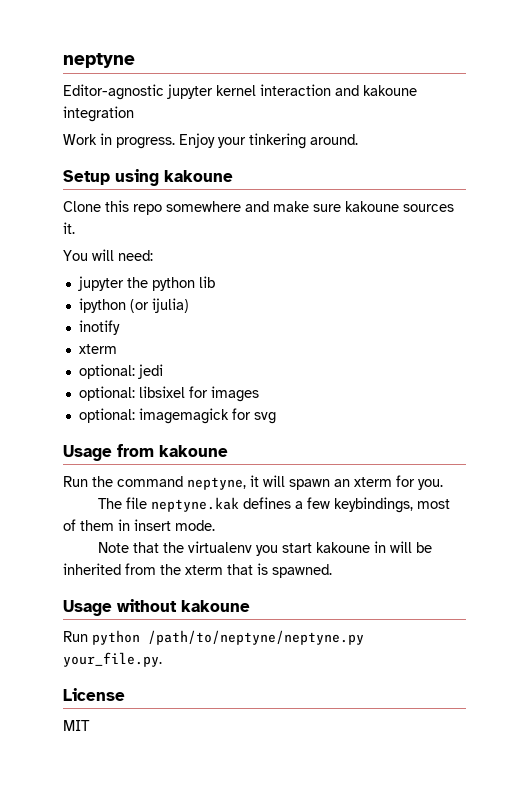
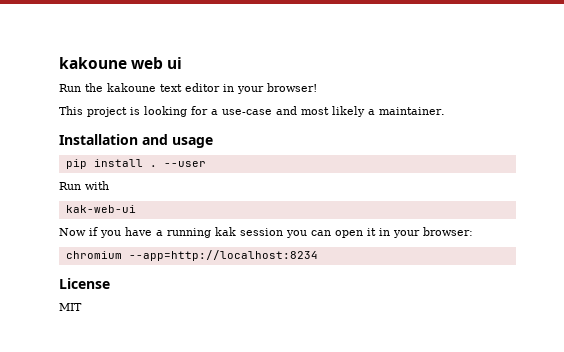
- neptyne
- Editor-agnostic jupyter kernel interaction and kakoune integration
- Work in progress. Enjoy your tinkering around.
- Setup using kakoune
- Clone this repo somewhere and make sure kakoune sources it.
- You will need:
- jupyter the python lib
- ipython (or ijulia)
- inotify
- xterm
- optional: jedi
- optional: libsixel for images
- optional: imagemagick for svg
- Usage from kakoune
- Run the command neptyne, it will spawn an xterm for you.
- The file neptyne.kak defines a few keybindings, most of them in insert mode.
- Note that the virtualenv you start kakoune in will be inherited from the xterm that is spawned.
- Usage without kakoune
- Run python /path/to/neptyne/neptyne.py your_file.py.
+ kakoune web ui
+ Run the kakoune text editor in your browser!
+ This project is looking for a use-case and most likely a maintainer.
+ Installation and usage
+ pip install . --user
+ Run with
+ kak-web-ui
+ Now if you have a running kak session you can open it in your browser:
+ chromium --app=http://localhost:8234

